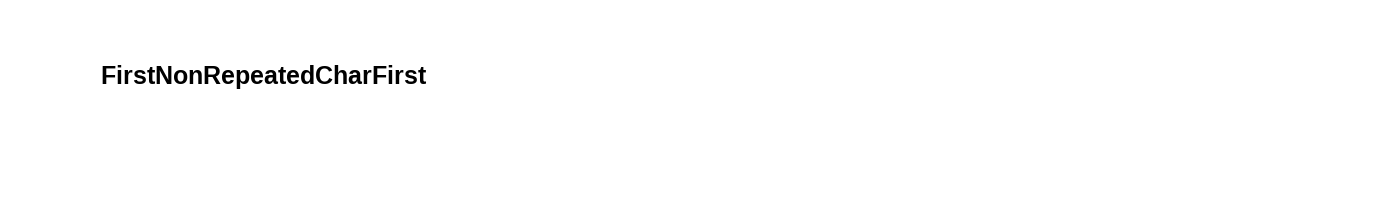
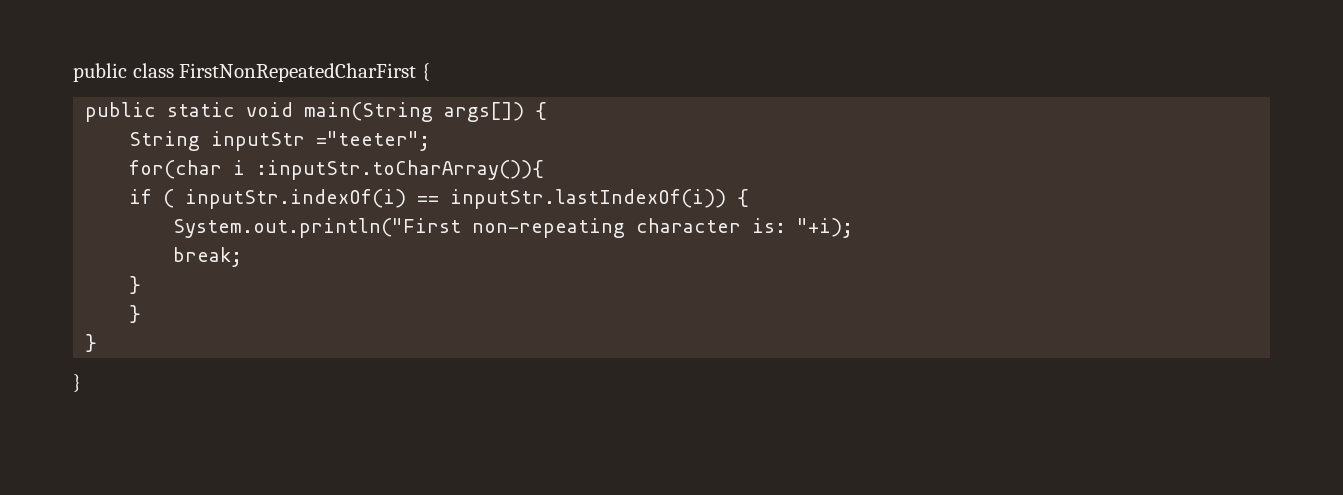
- FirstNonRepeatedCharFirst
+ public class FirstNonRepeatedCharFirst {
+ public static void main(String args[]) {
+ String inputStr ="teeter";
+ for(char i :inputStr.toCharArray()){
+ if ( inputStr.indexOf(i) == inputStr.lastIndexOf(i)) {
+ System.out.println("First non-repeating character is: "+i);
+ break;
+ }
+ }
+ }
+ }

